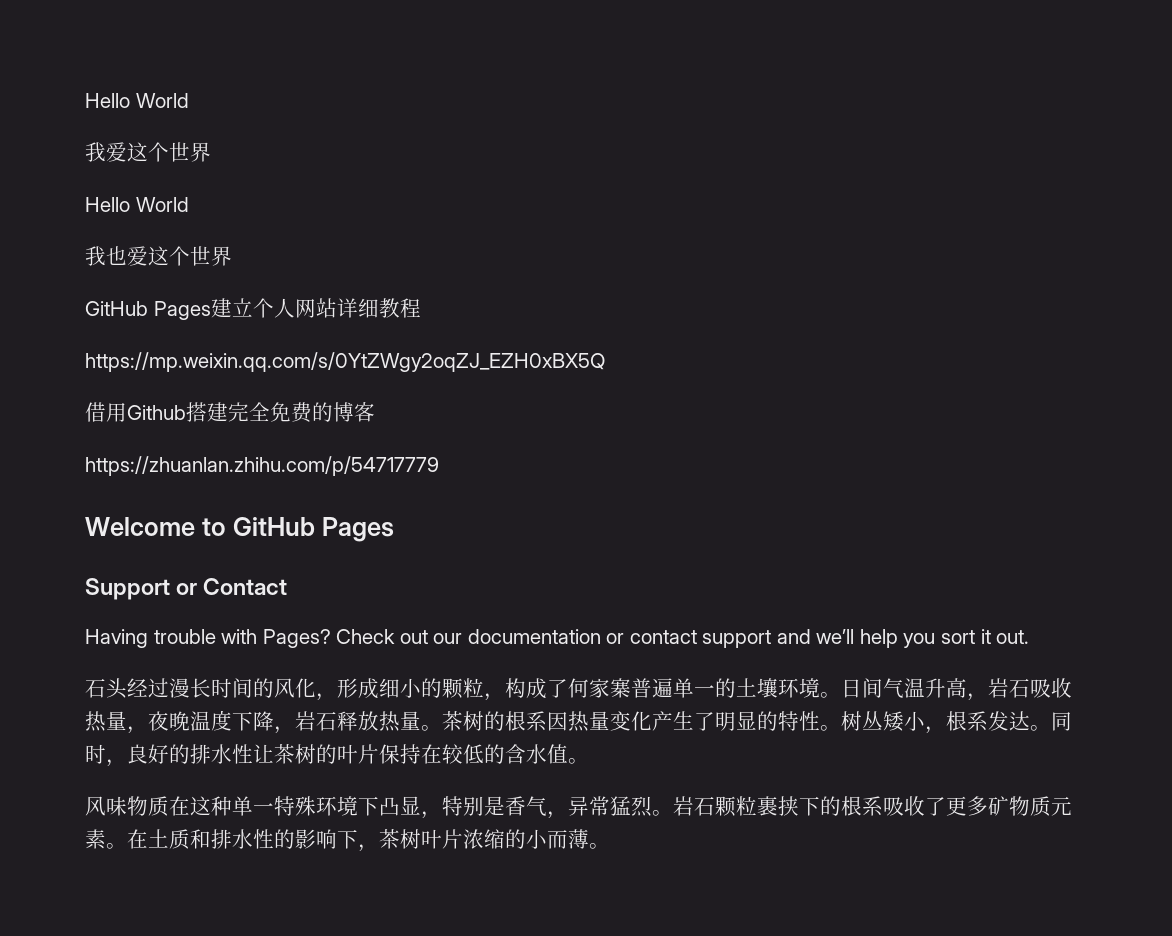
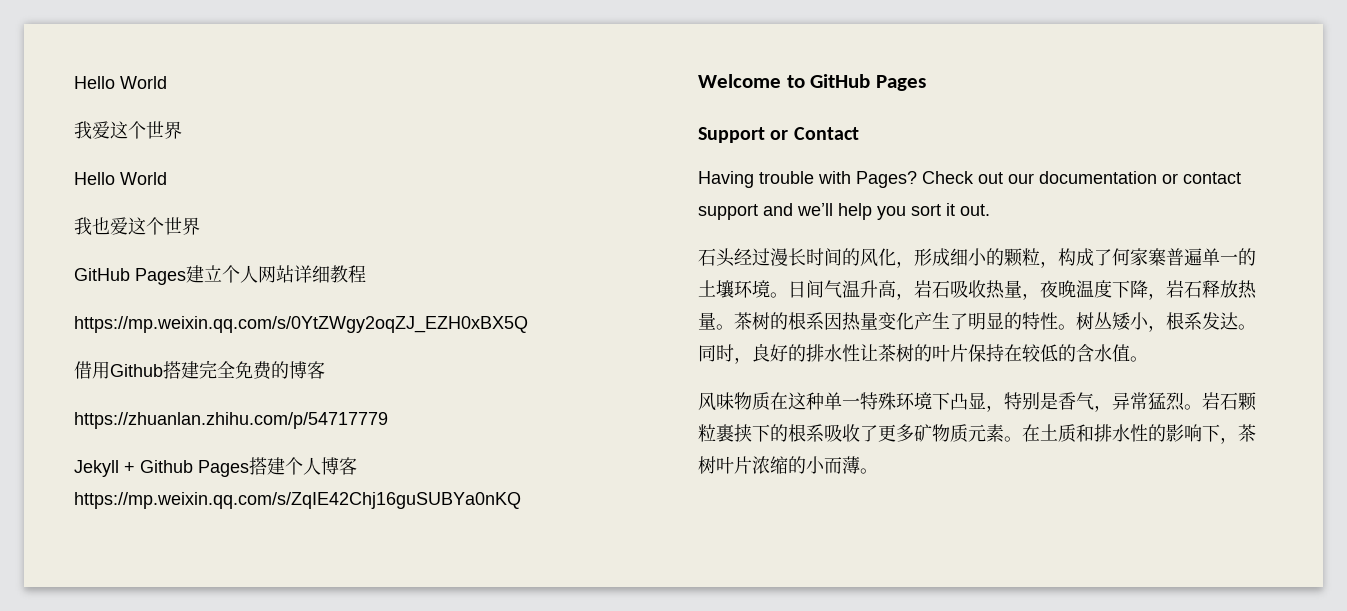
+ Jekyll + Github Pages搭建个人博客https://mp.weixin.qq.com/s/ZqIE42Chj16guSUBYa0nKQ

